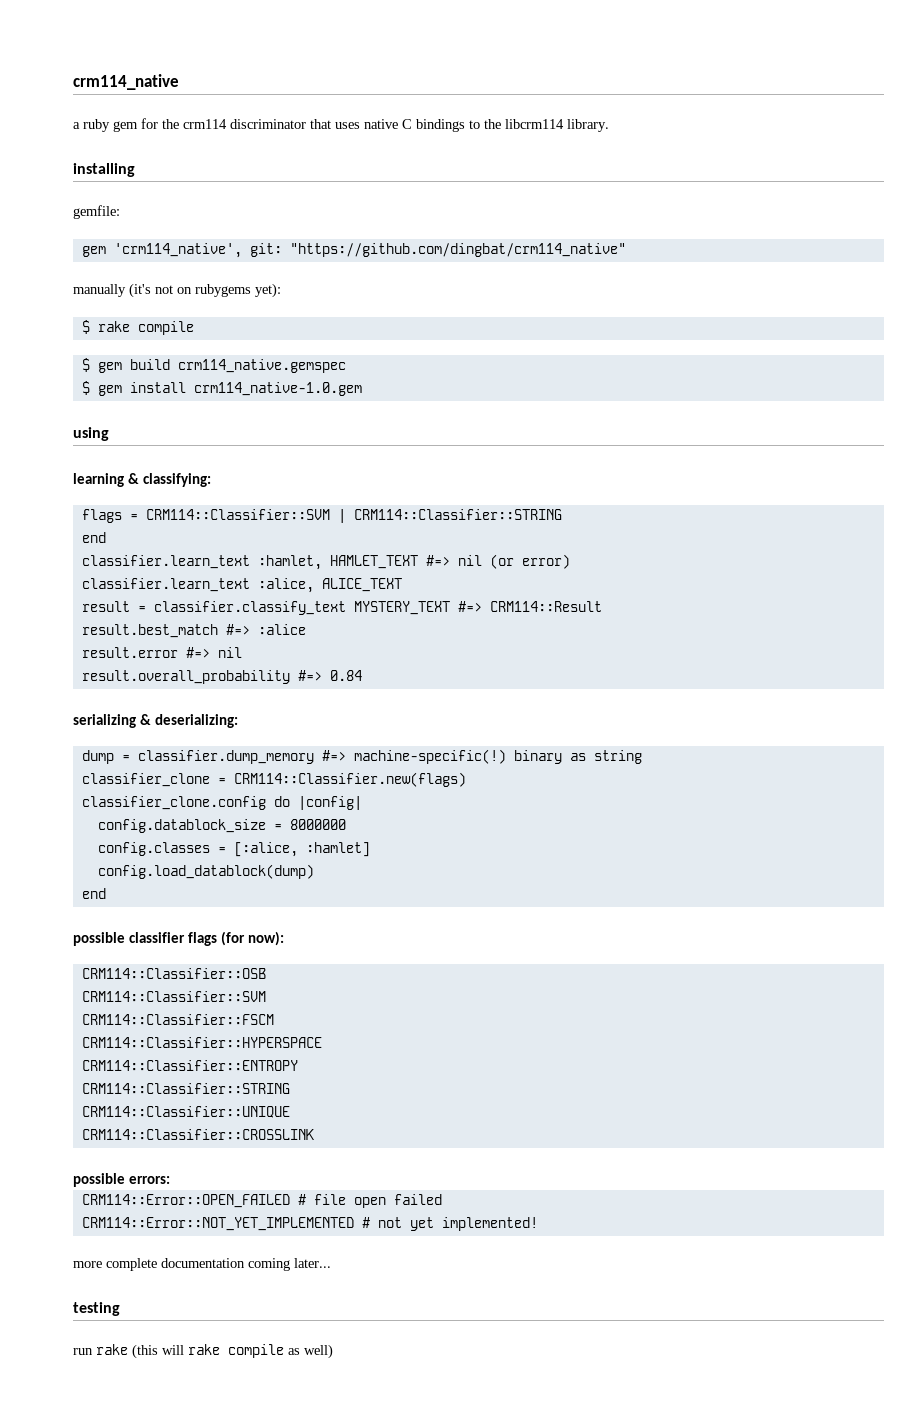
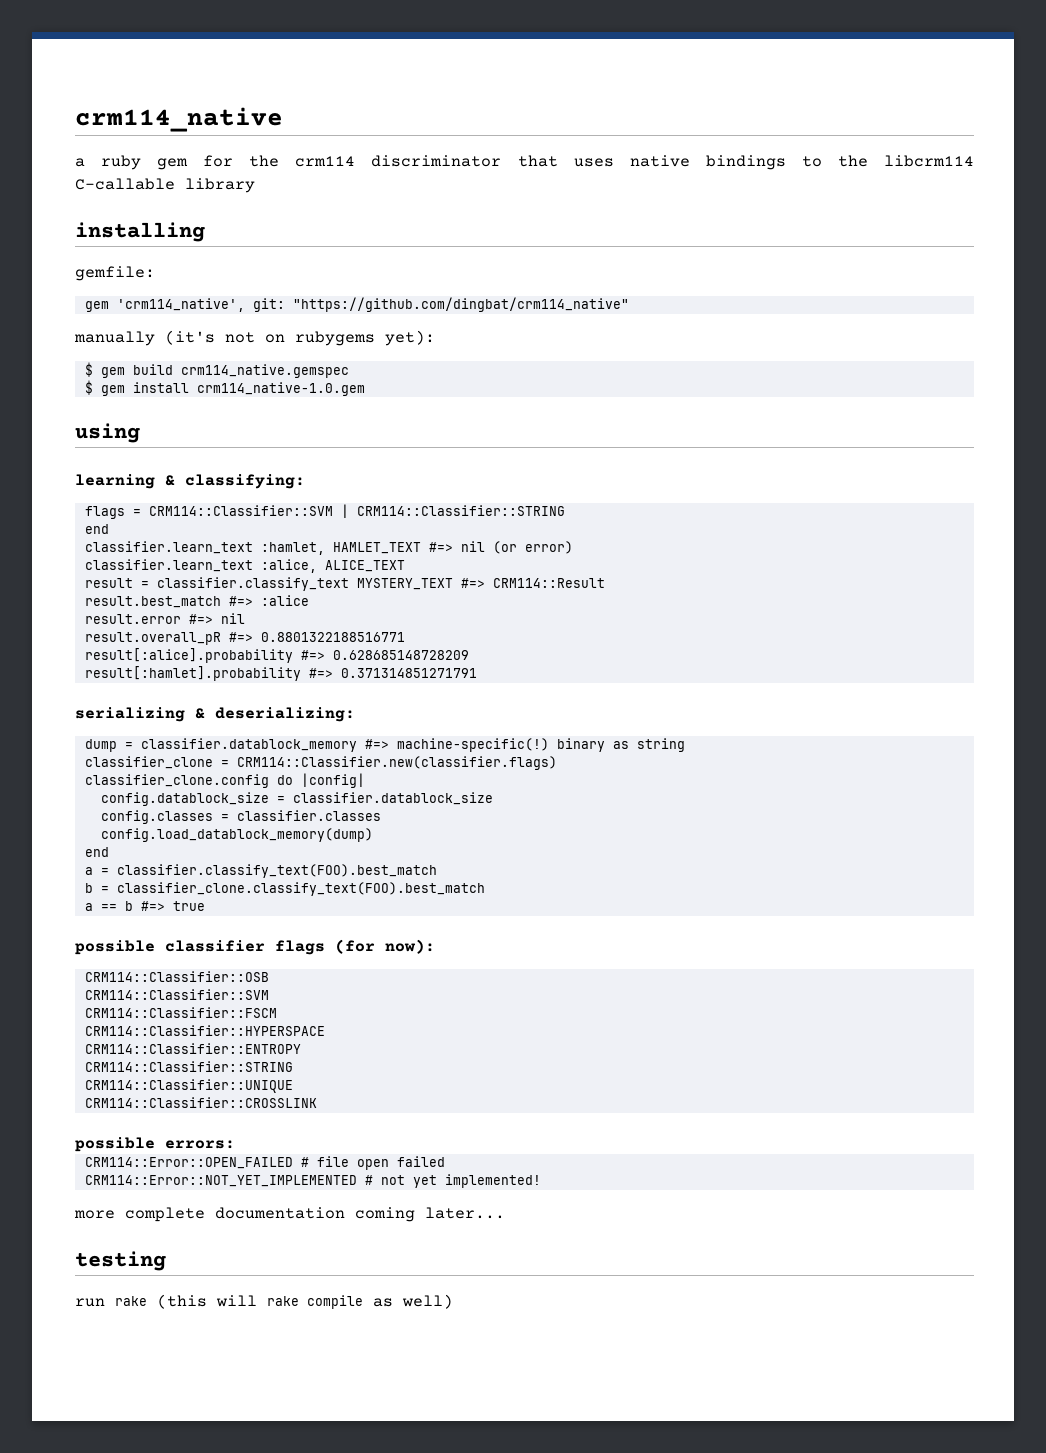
- a ruby gem for the crm114 discriminator that uses native C bindings to the libcrm114 library.
+ a ruby gem for the crm114 discriminator that uses native bindings to the libcrm114 C-callable library
- $ rake compile
- result.overall_probability #=> 0.84
+ result.overall_pR #=> 0.8801322188516771
+ result[:alice].probability #=> 0.628685148728209
+ result[:hamlet].probability #=> 0.371314851271791
- dump = classifier.dump_memory #=> machine-specific(!) binary as string
+ dump = classifier.datablock_memory #=> machine-specific(!) binary as string
- classifier_clone = CRM114::Classifier.new(flags)
+ classifier_clone = CRM114::Classifier.new(classifier.flags)
- config.datablock_size = 8000000
+ config.datablock_size = classifier.datablock_size
- config.classes = [:alice, :hamlet]
- config.load_datablock(dump)
+ config.classes = classifier.classes
+ config.load_datablock_memory(dump)
  end
+ a = classifier.classify_text(FOO).best_match
+ b = classifier_clone.classify_text(FOO).best_match
+ a == b #=> true

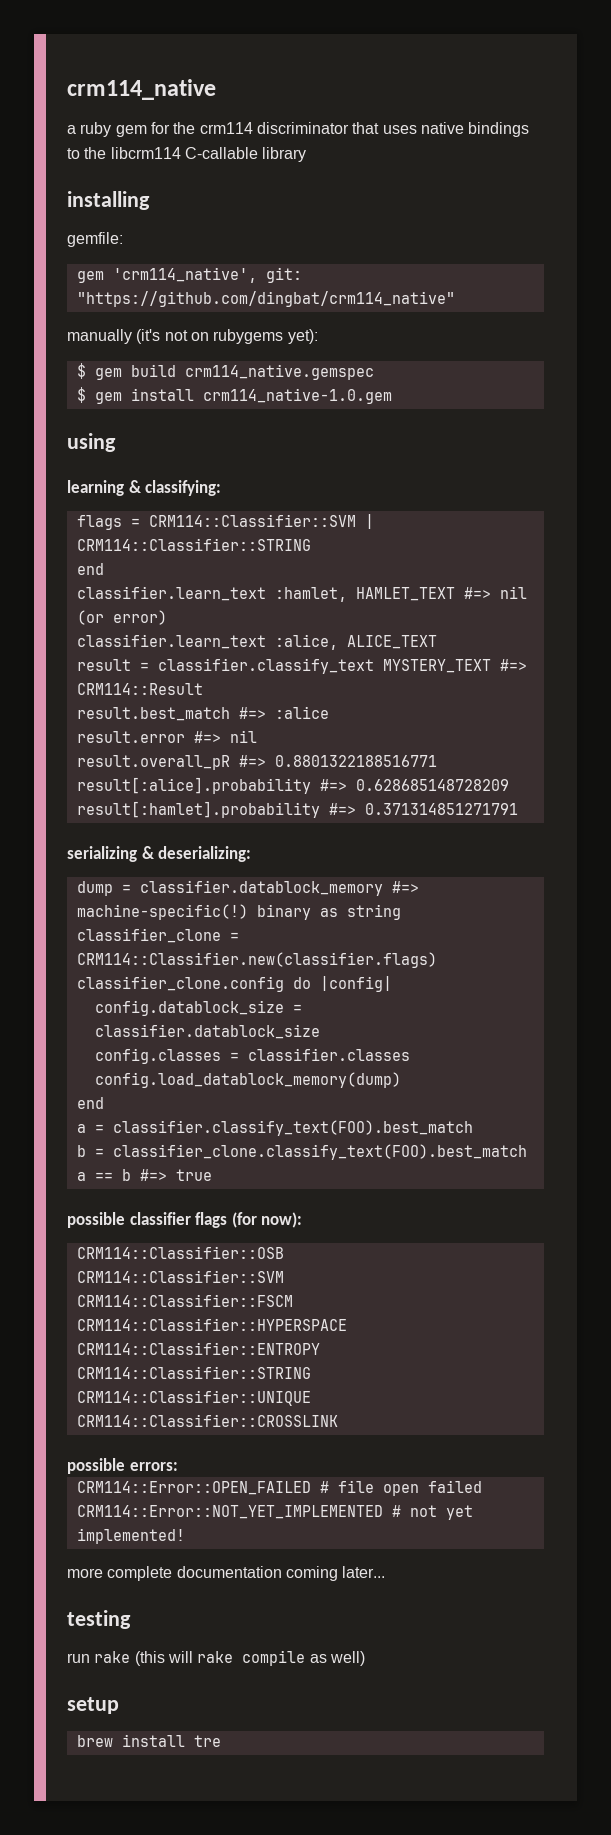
+ setup
+ brew install tre

